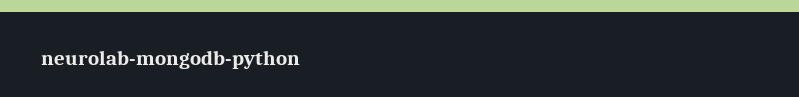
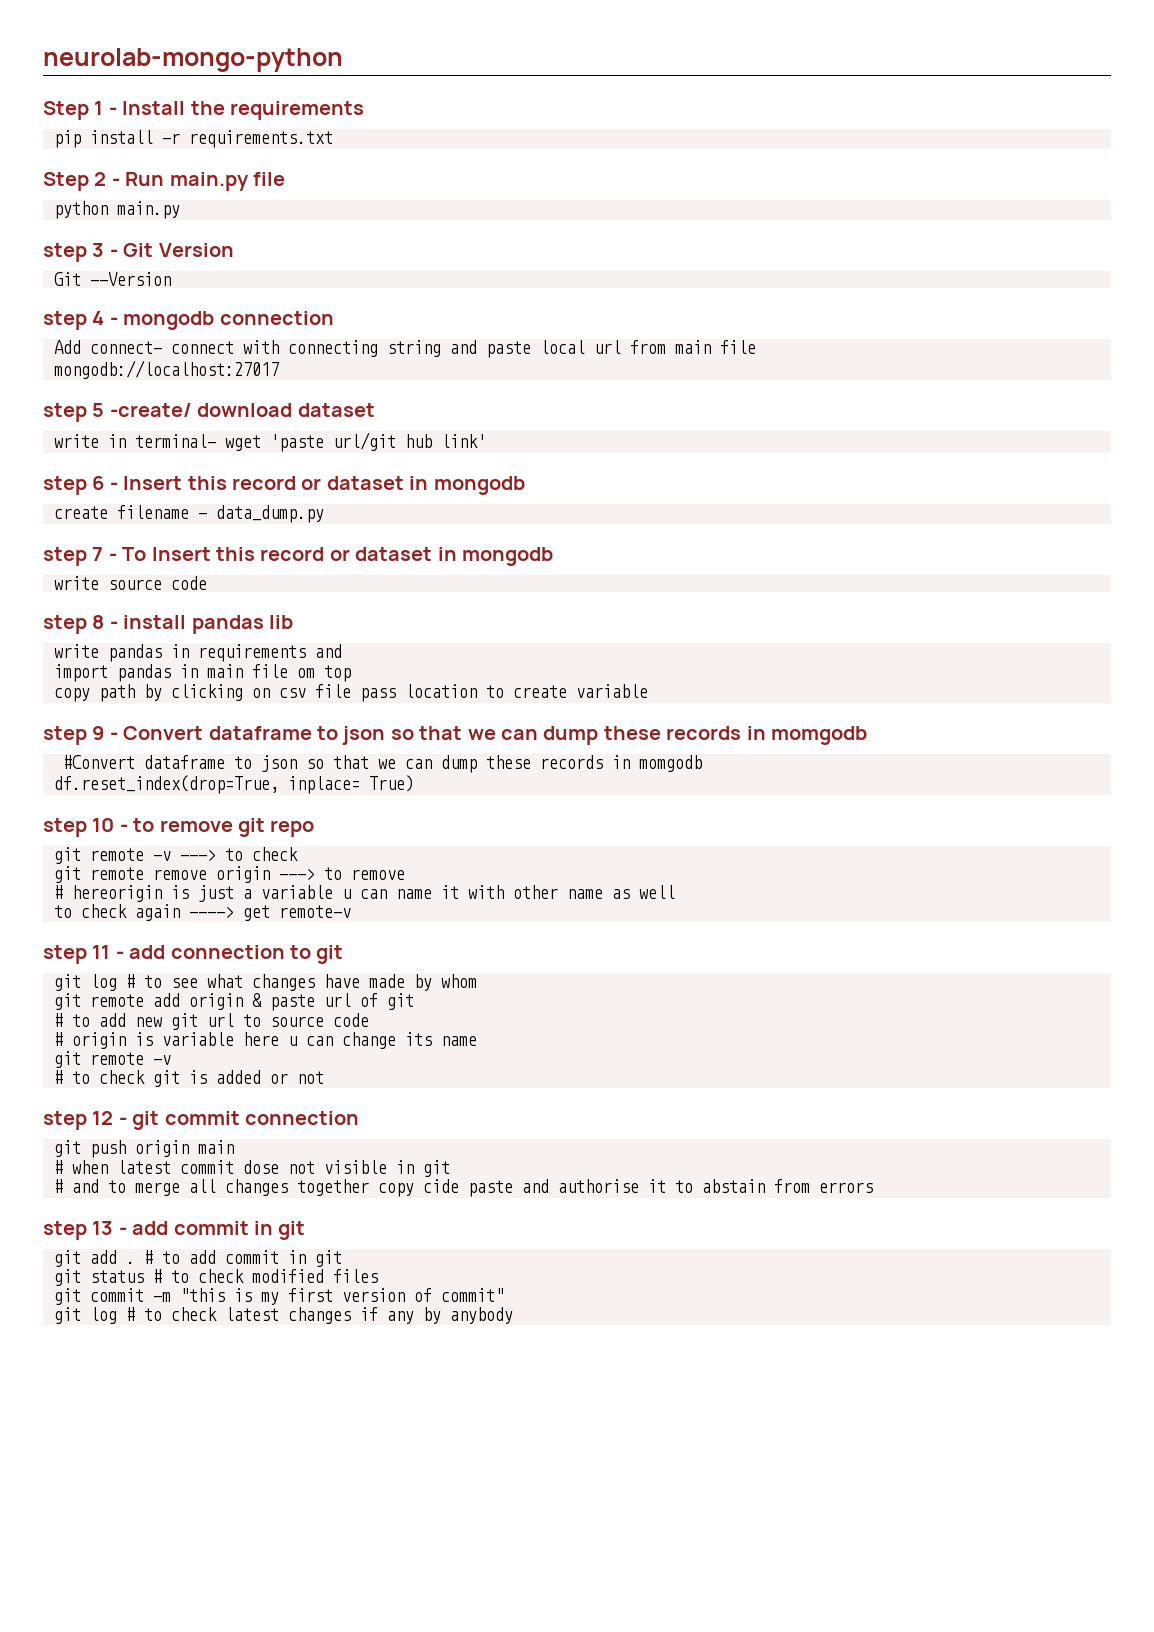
- neurolab-mongodb-python
+ neurolab-mongo-python
+ Step 1 - Install the requirements
+ pip install -r requirements.txt
+ Step 2 - Run main.py file
+ python main.py
+ step 3 - Git Version
+ Git --Version
+ step 4 - mongodb connection
+ Add connect- connect with connecting string and paste local url from main file
+ mongodb://localhost:27017
+ step 5 -create/ download dataset
+ write in terminal- wget 'paste url/git hub link'
+ step 6 - Insert this record or dataset in mongodb
+ create filename - data_dump.py
+ step 7 - To Insert this record or dataset in mongodb
+ write source code
+ step 8 - install pandas lib
+ write pandas in requirements and
+ import pandas in main file om top
+ copy path by clicking on csv file pass location to create variable
+ step 9 - Convert dataframe to json so that we can dump these records in momgodb
+ #Convert dataframe to json so that we can dump these records in momgodb
+ df.reset_index(drop=True, inplace= True)
+ step 10 - to remove git repo
+ git remote -v ---> to check
+ git remote remove origin ---> to remove
+ # hereorigin is just a variable u can name it with other name as well
+ to check again ----> get remote-v
+ step 11 - add connection to git
+ git log # to see what changes have made by whom
+ git remote add origin & paste url of git
+ # to add new git url to source code
+ # origin is variable here u can change its name
+ git remote -v
+ # to check git is added or not
+ step 12 - git commit connection
+ git push origin main
+ # when latest commit dose not visible in git
+ # and to merge all changes together copy cide paste and authorise it to abstain from errors
+ step 13 - add commit in git
+ git add . # to add commit in git
+ git status # to check modified files
+ git commit -m "this is my first version of commit"
+ git log # to check latest changes if any by anybody

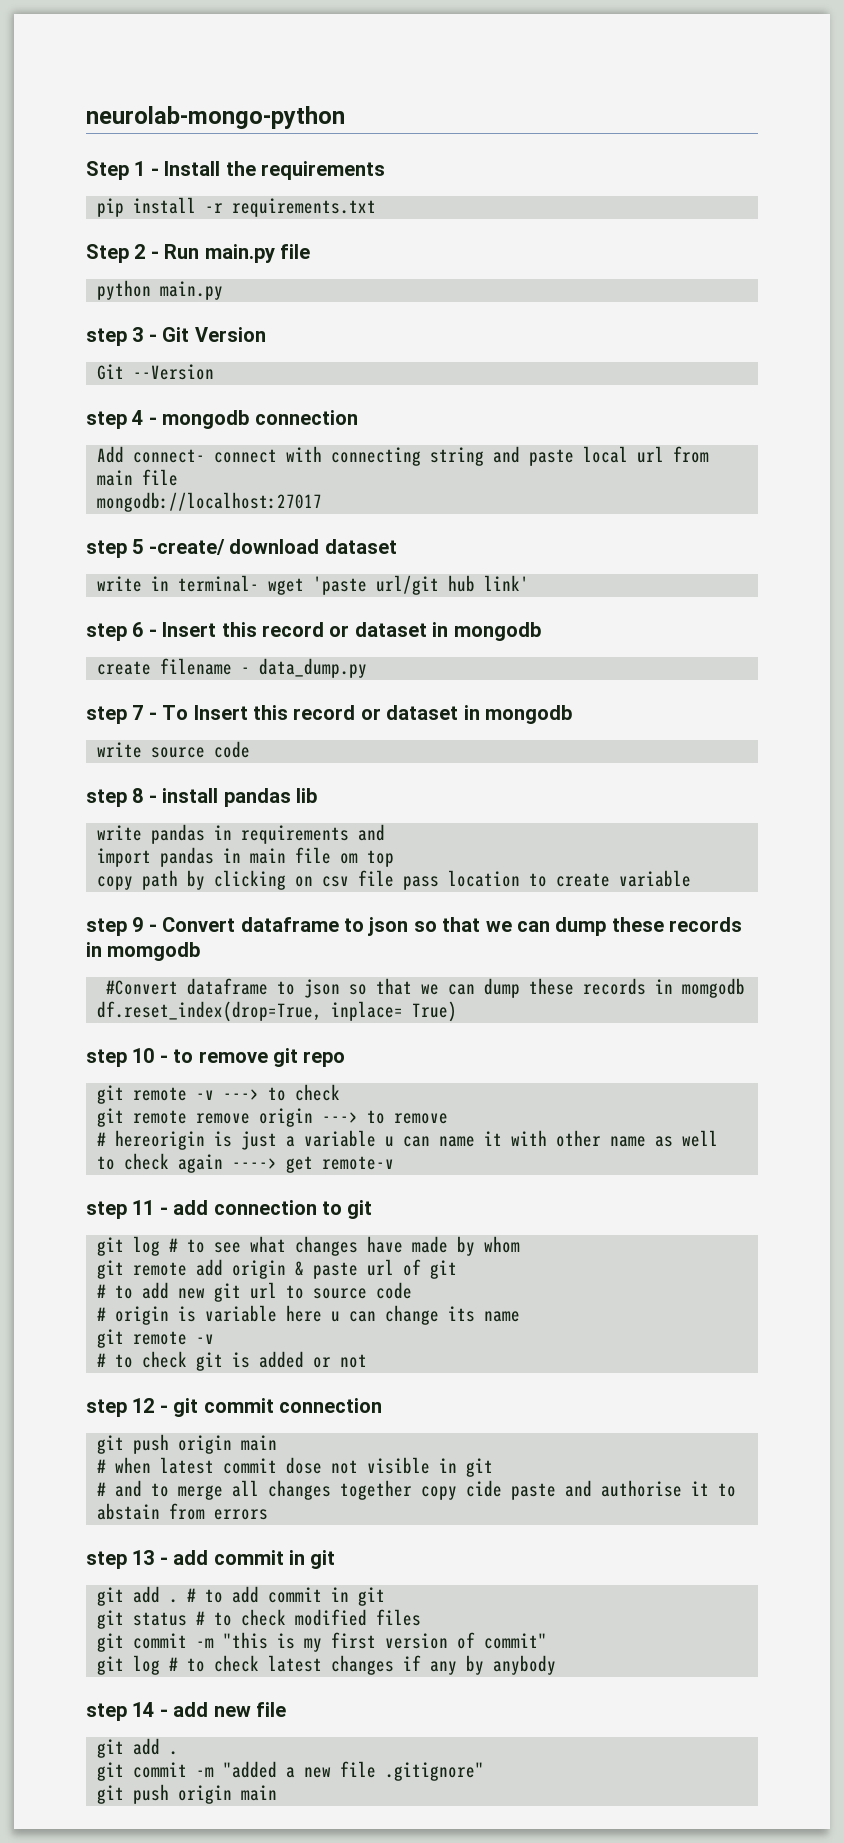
+ step 14 - add new file
+ git add .
+ git commit -m "added a new file .gitignore"
+ git push origin main

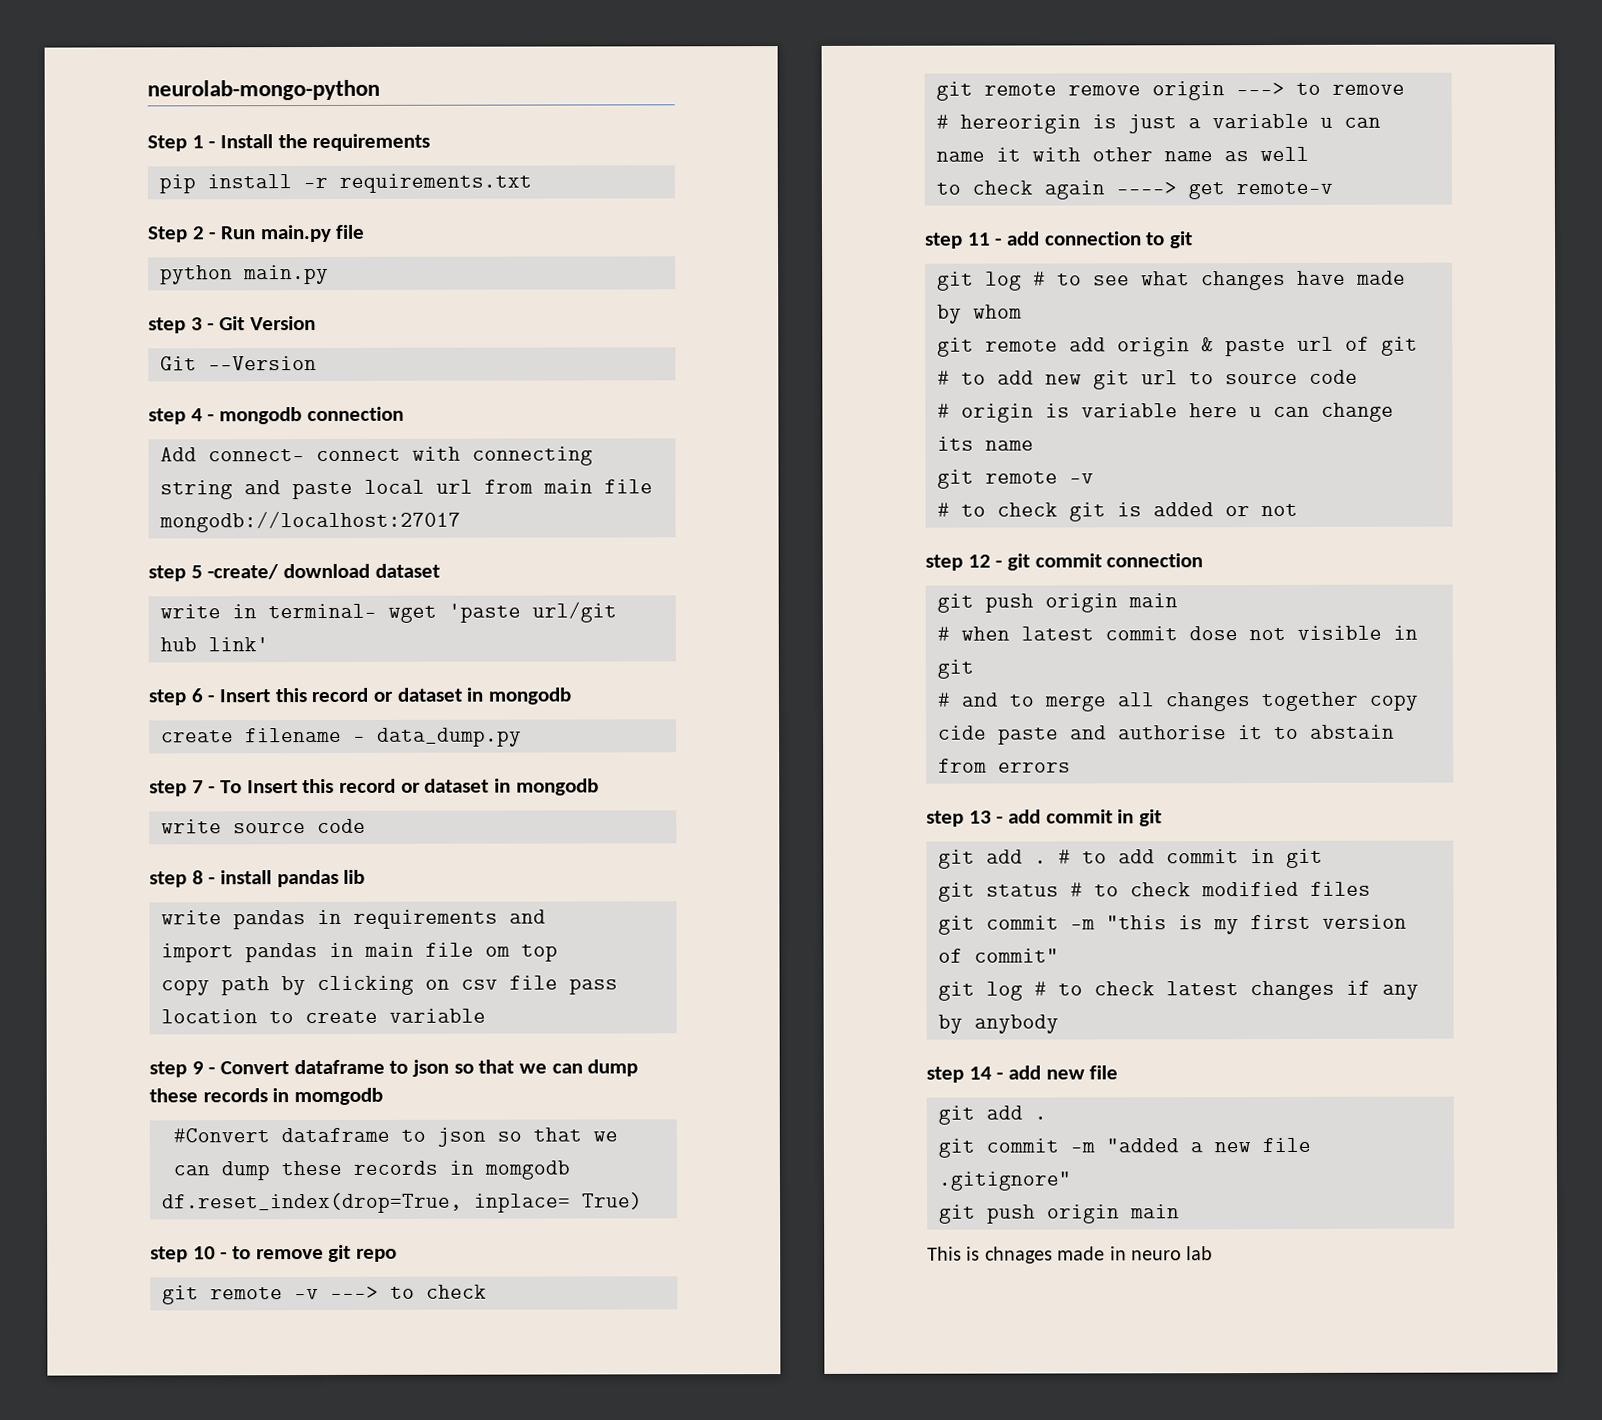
+ This is chnages made in neuro lab

